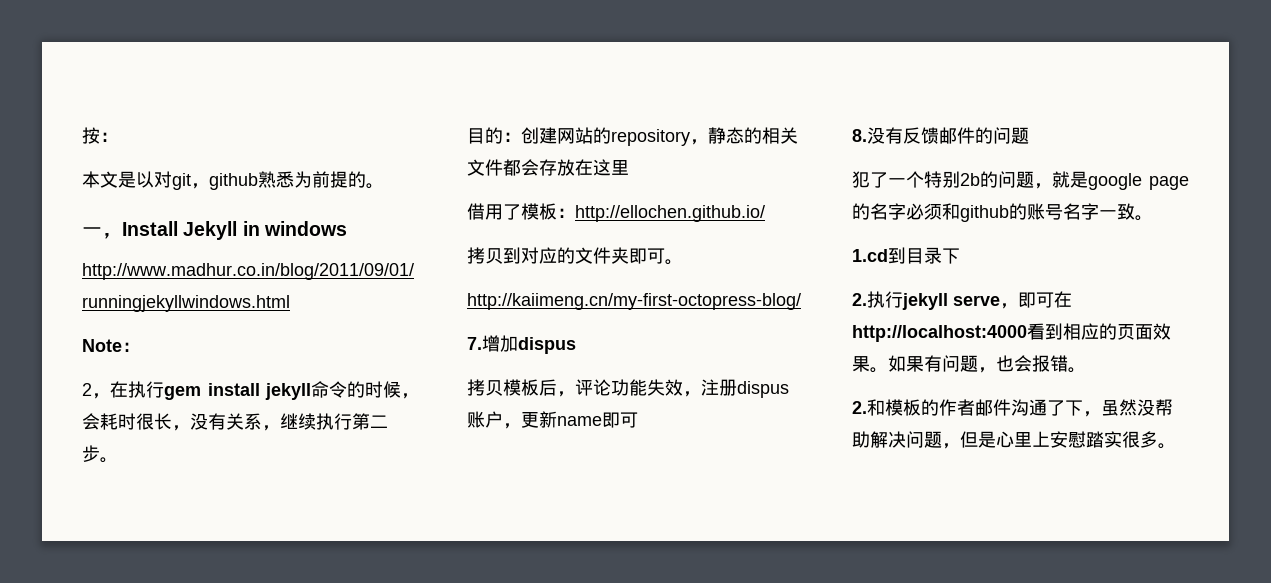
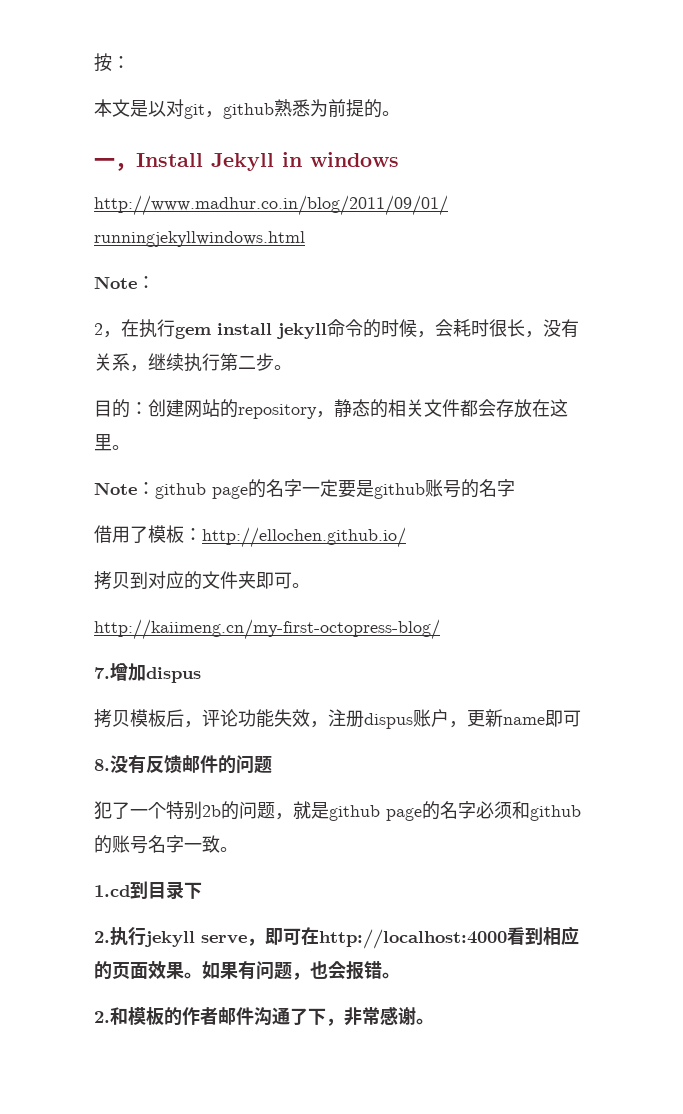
- 目的：创建网站的repository，静态的相关文件都会存放在这里
+ 目的：创建网站的repository，静态的相关文件都会存放在这里。
+ Note：github page的名字一定要是github账号的名字
- 犯了一个特别2b的问题，就是google page的名字必须和github的账号名字一致。
+ 犯了一个特别2b的问题，就是github page的名字必须和github的账号名字一致。
- 2.和模板的作者邮件沟通了下，虽然没帮助解决问题，但是心里上安慰踏实很多。
+ 2.和模板的作者邮件沟通了下，非常感谢。

